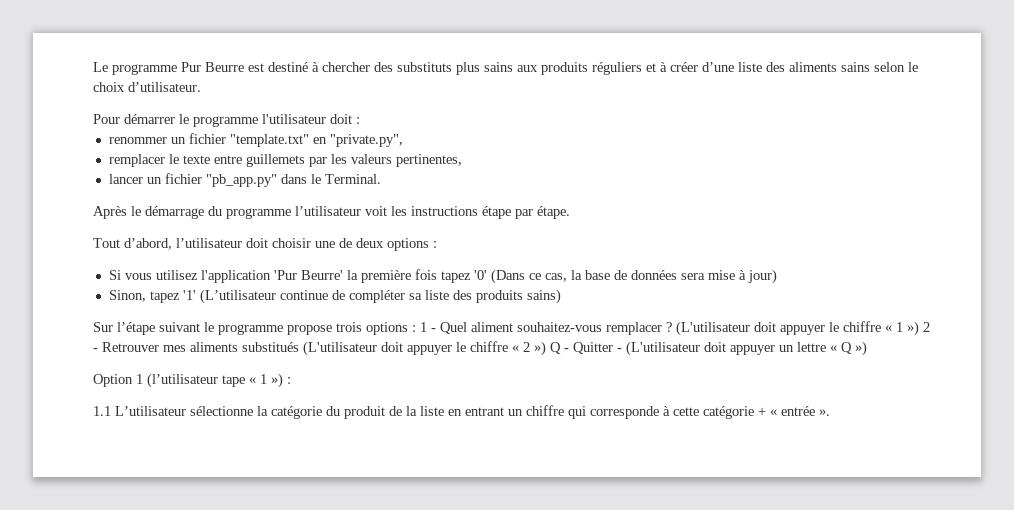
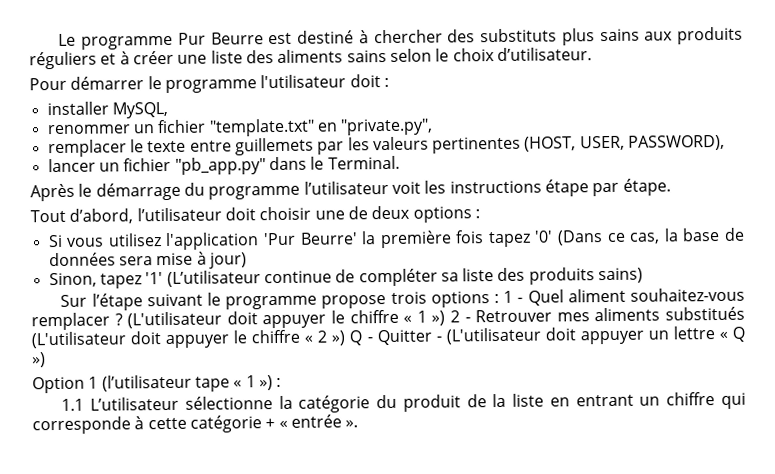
- Le programme Pur Beurre est destiné à chercher des substituts plus sains aux produits réguliers et à créer d’une liste des aliments sains selon le choix d’utilisateur.
+ Le programme Pur Beurre est destiné à chercher des substituts plus sains aux produits réguliers et à créer une liste des aliments sains selon le choix d’utilisateur.
+ installer MySQL,
- remplacer le texte entre guillemets par les valeurs pertinentes,
+ remplacer le texte entre guillemets par les valeurs pertinentes (HOST, USER, PASSWORD),

